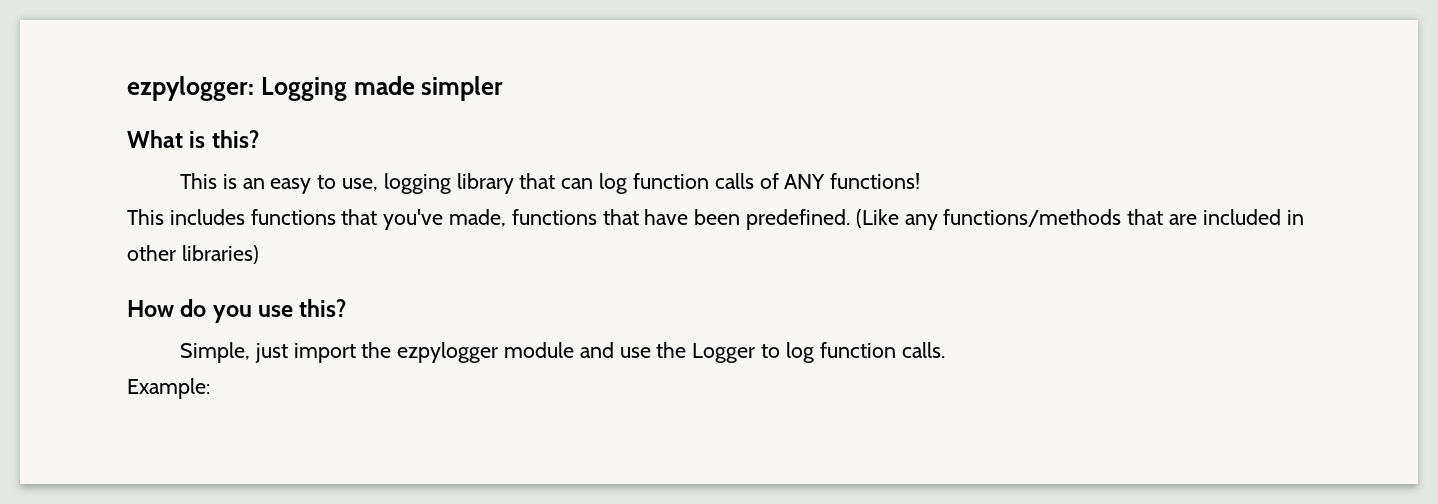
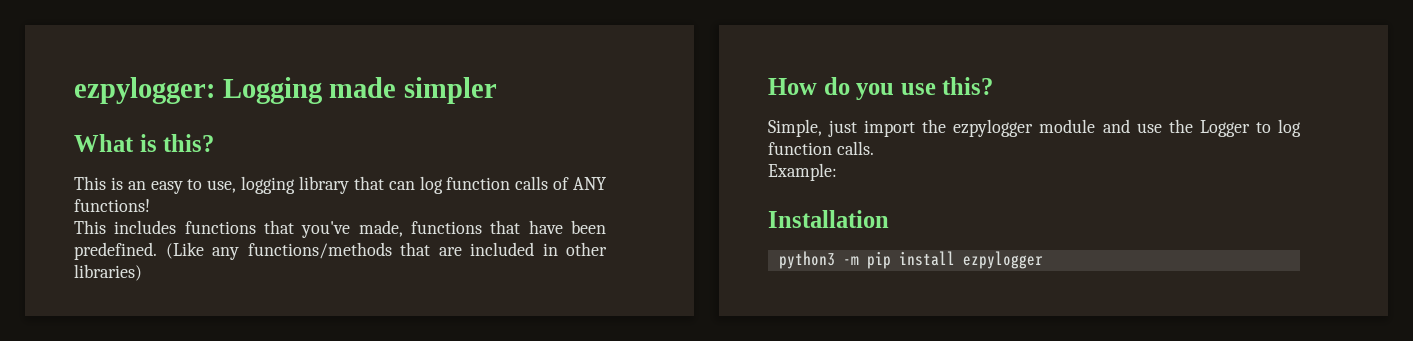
+ Installation
+ python3 -m pip install ezpylogger

